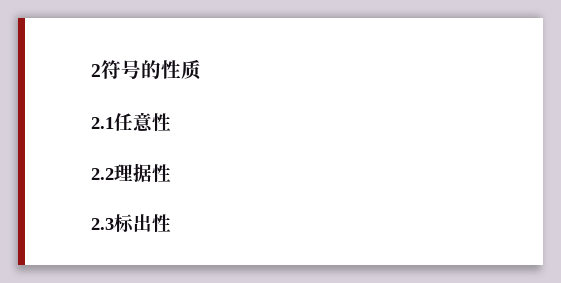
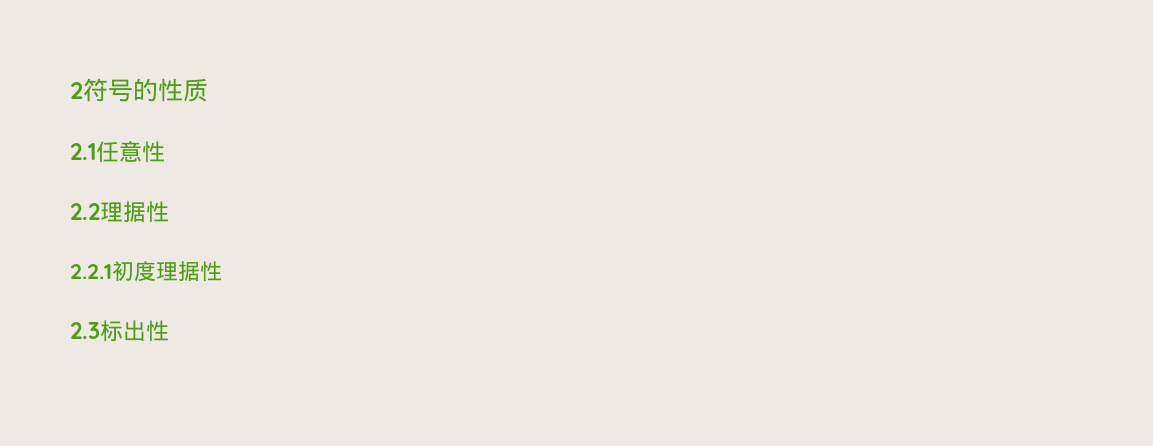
+ 2.2.1初度理据性

